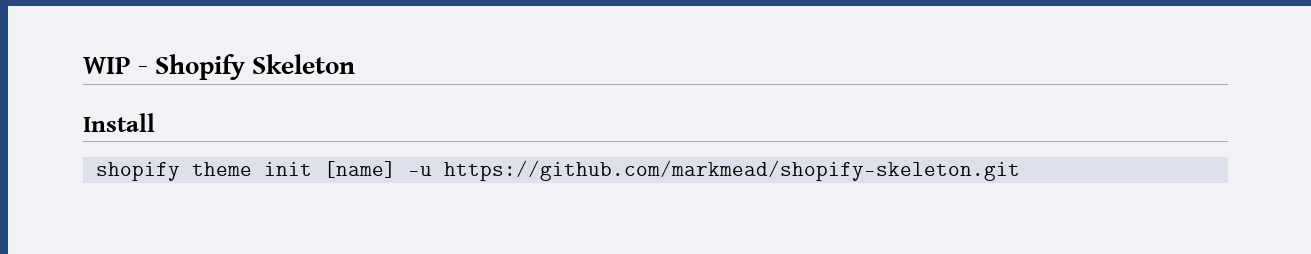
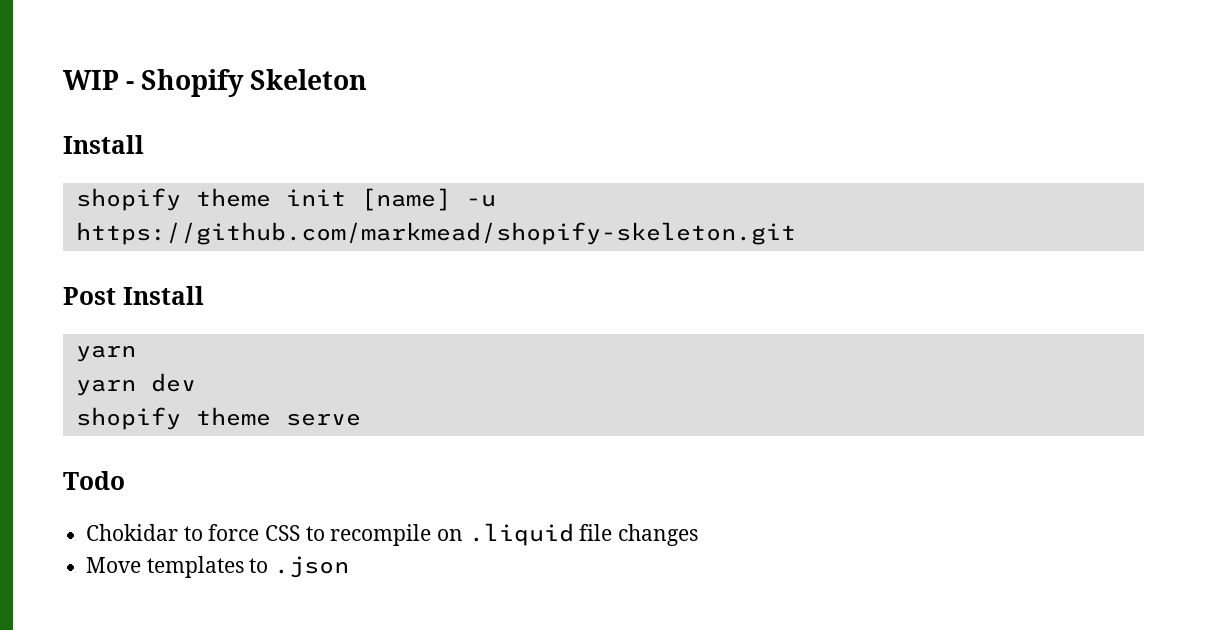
+ Post Install
+ yarn
+ yarn dev
+ shopify theme serve
+ Todo
+ Chokidar to force CSS to recompile on .liquid file changes
+ Move templates to .json

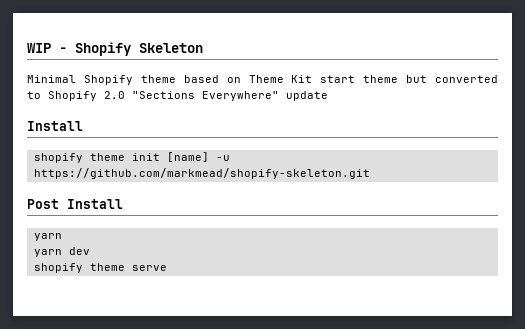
+ Minimal Shopify theme based on Theme Kit start theme but converted to Shopify 2.0 "Sections Everywhere" update
- Todo
- Chokidar to force CSS to recompile on .liquid file changes
- Move templates to .json

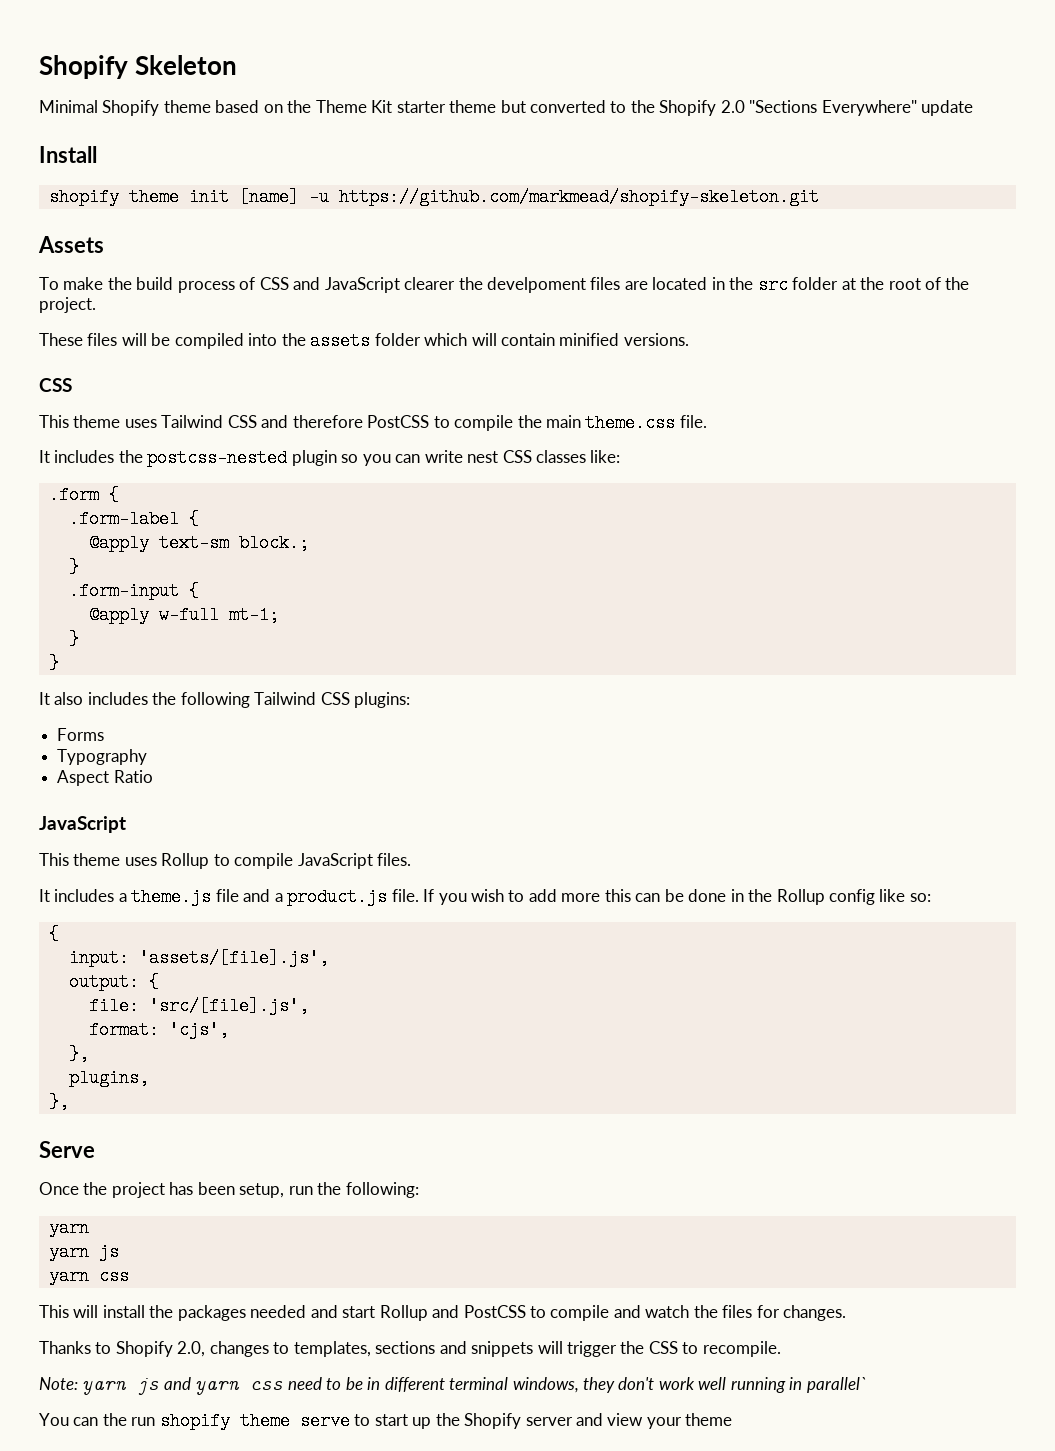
- WIP - Shopify Skeleton
+ Shopify Skeleton
- Minimal Shopify theme based on Theme Kit start theme but converted to Shopify 2.0 "Sections Everywhere" update
+ Minimal Shopify theme based on the Theme Kit starter theme but converted to the Shopify 2.0 "Sections Everywhere" update
- Post Install
+ Assets
+ To make the build process of CSS and JavaScript clearer the develpoment files are located in the src folder at the root of the project.
+ These files will be compiled into the assets folder which will contain minified versions.
+ CSS
+ This theme uses Tailwind CSS and therefore PostCSS to compile the main theme.css file.
+ It includes the postcss-nested plugin so you can write nest CSS classes like:
+ .form {
+ .form-label {
+ @apply text-sm block.;
+ }
+ .form-input {
+ @apply w-full mt-1;
+ }
+ }
+ It also includes the following Tailwind CSS plugins:
+ Forms
+ Typography
+ Aspect Ratio
+ JavaScript
+ This theme uses Rollup to compile JavaScript files.
+ It includes a theme.js file and a product.js file. If you wish to add more this can be done in the Rollup config like so:
+ {
+ input: 'assets/[file].js',
+ output: {
+ file: 'src/[file].js',
+ format: 'cjs',
+ },
+ plugins,
+ },
+ Serve
+ Once the project has been setup, run the following:
  yarn
- yarn dev
- shopify theme serve
+ yarn js
+ yarn css
+ This will install the packages needed and start Rollup and PostCSS to compile and watch the files for changes.
+ Thanks to Shopify 2.0, changes to templates, sections and snippets will trigger the CSS to recompile.
+ Note: yarn js and yarn css need to be in different terminal windows, they don't work well running in parallel`
+ You can the run shopify theme serve to start up the Shopify server and view your theme

